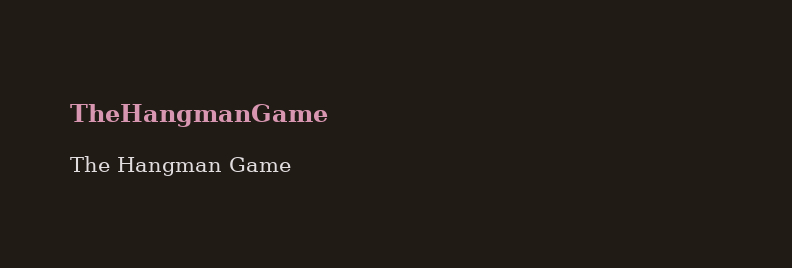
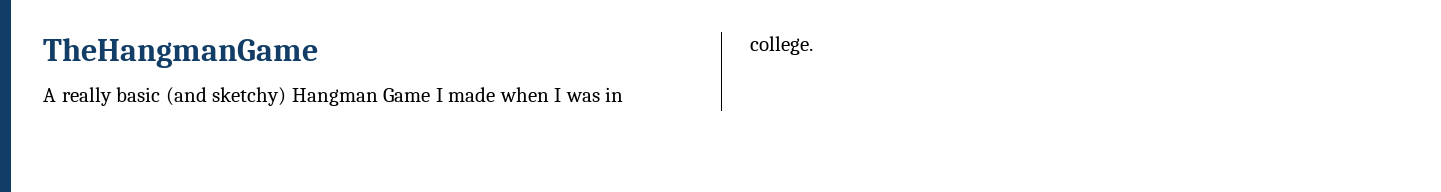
- The Hangman Game
+ A really basic (and sketchy) Hangman Game I made when I was in college.

